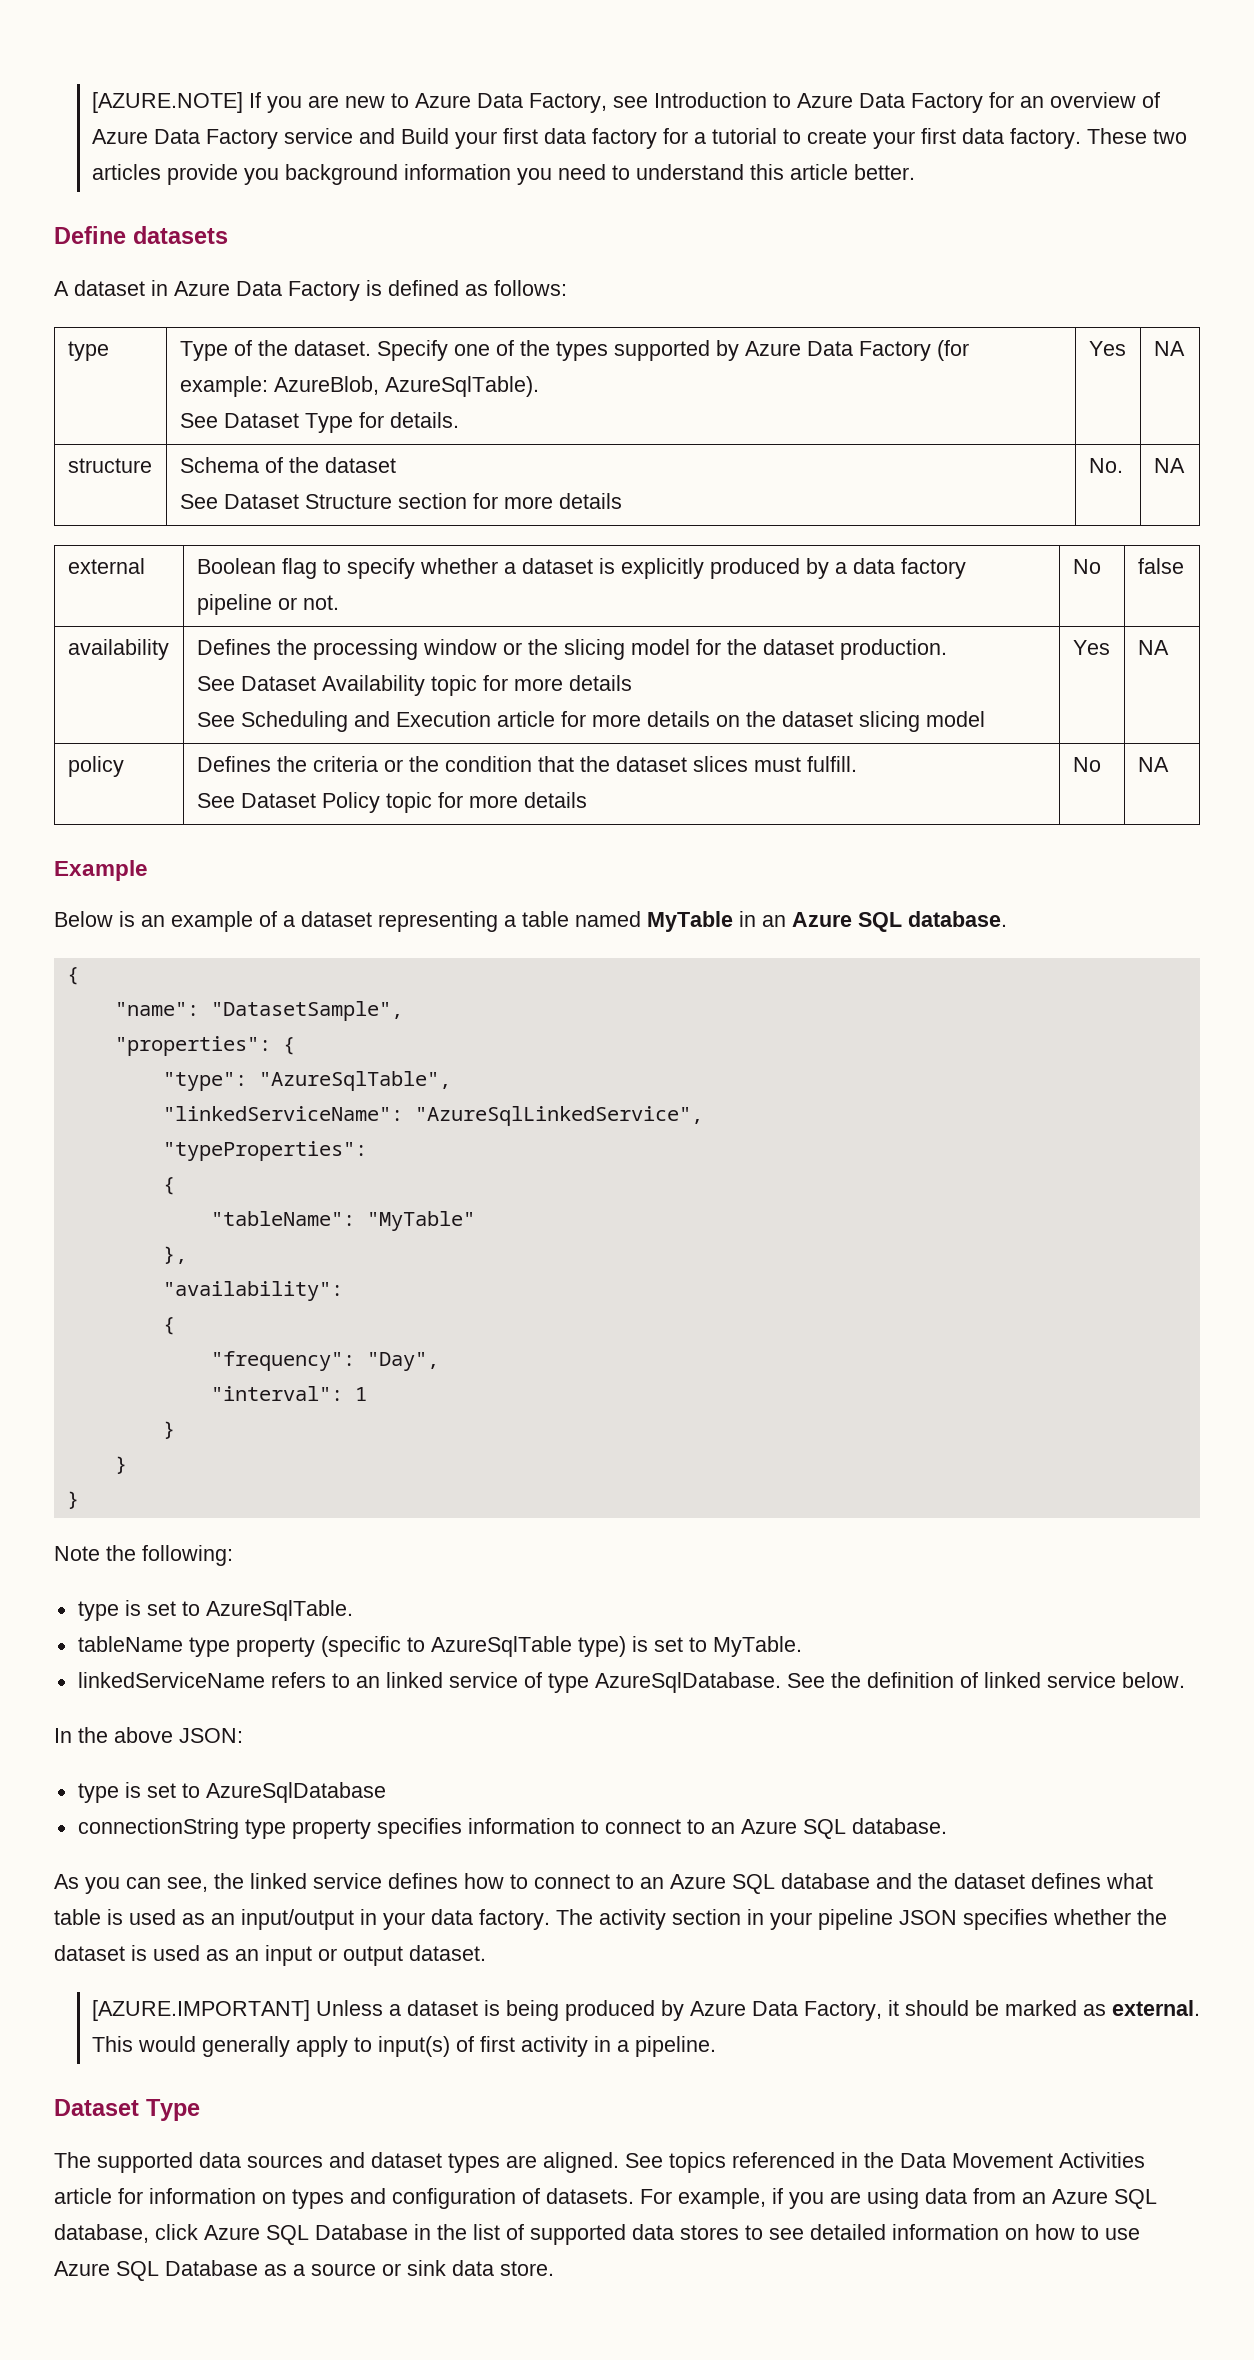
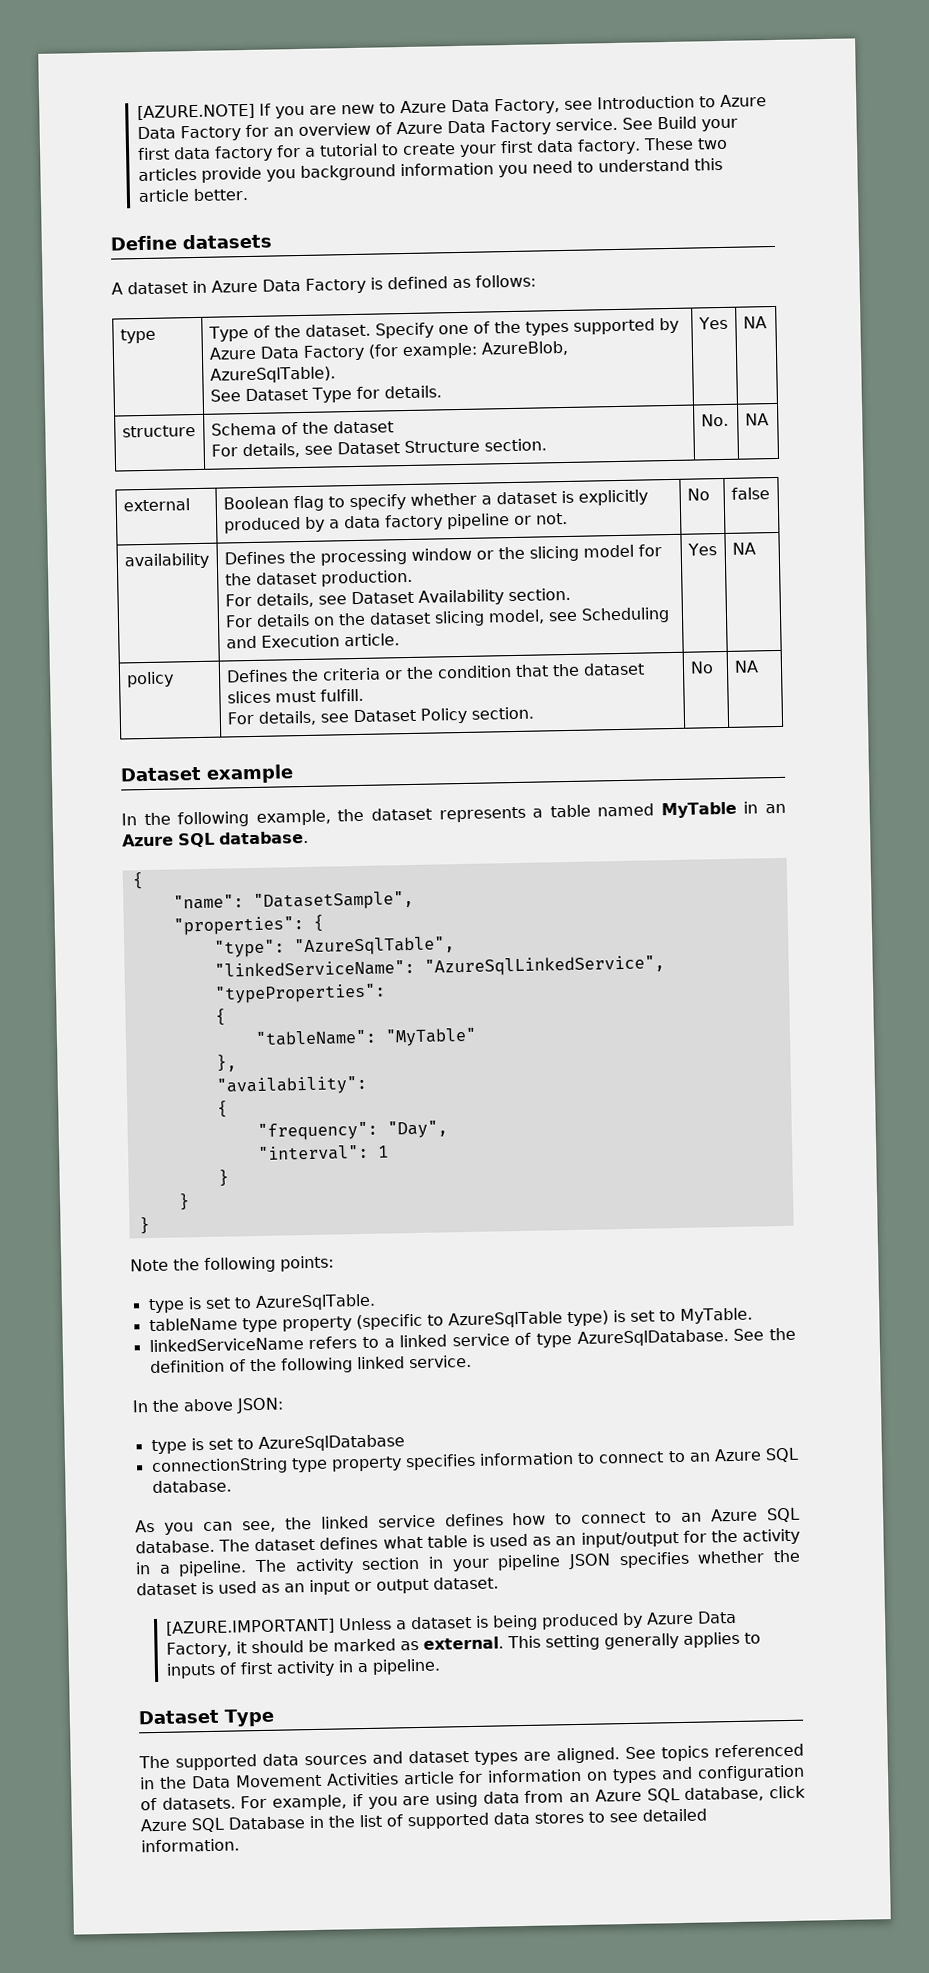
- [AZURE.NOTE] If you are new to Azure Data Factory, see Introduction to Azure Data Factory for an overview of Azure Data Factory service and Build your first data factory for a tutorial to create your first data factory.
+ [AZURE.NOTE] If you are new to Azure Data Factory, see Introduction to Azure Data Factory for an overview of Azure Data Factory service. See Build your first data factory for a tutorial to create your first data factory.
  structure | Schema of the dataset
- See Dataset Structure section for more details | No. | NA
+ For details, see Dataset Structure section. | No. | NA
  availability | Defines the processing window or the slicing model for the dataset production.
- See Dataset Availability topic for more details
- See Scheduling and Execution article for more details on the dataset slicing model | Yes | NA
+ For details, see Dataset Availability section.
+ For details on the dataset slicing model, see Scheduling and Execution article. | Yes | NA
  policy | Defines the criteria or the condition that the dataset slices must fulfill.
- See Dataset Policy topic for more details | No | NA
- Example
- Below is an example of a dataset representing a table named MyTable in an Azure SQL database.
+ For details, see Dataset Policy section. | No | NA
+ Dataset example
+ In the following example, the dataset represents a table named MyTable in an Azure SQL database.
- Note the following:
+ Note the following points:
- linkedServiceName refers to an linked service of type AzureSqlDatabase.
+ linkedServiceName refers to a linked service of type AzureSqlDatabase.
- See the definition of linked service below.
+ See the definition of the following linked service.
- As you can see, the linked service defines how to connect to an Azure SQL database and the dataset defines what table is used as an input/output in your data factory.
+ As you can see, the linked service defines how to connect to an Azure SQL database. The dataset defines what table is used as an input/output for the activity in a pipeline.
- This would generally apply to input(s) of first activity in a pipeline.
+ This setting generally applies to inputs of first activity in a pipeline.
- For example, if you are using data from an Azure SQL database, click Azure SQL Database in the list of supported data stores to see detailed information on how to use Azure SQL Database as a source or sink data store.
+ For example, if you are using data from an Azure SQL database, click Azure SQL Database in the list of supported data stores to see detailed information.

